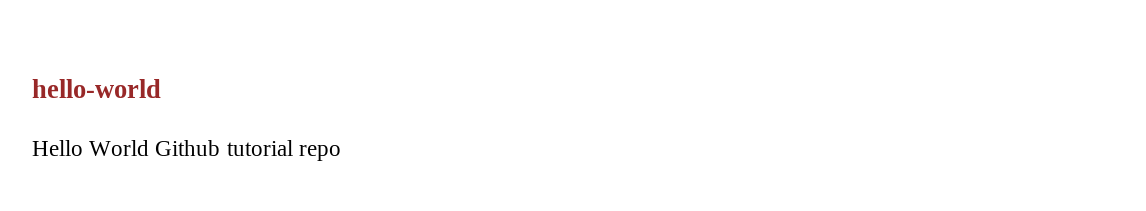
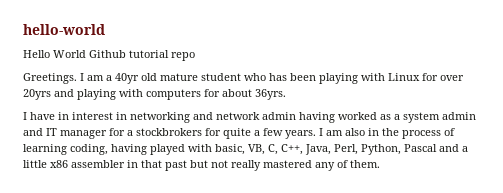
+ Greetings. I am a 40yr old mature student who has been playing with Linux for over 20yrs and playing with computers for about 36yrs.
+ I have in interest in networking and network admin having worked as a system admin and IT manager for a stockbrokers for quite a few years. I am also in the process of learning coding, having played with basic, VB, C, C++, Java, Perl, Python, Pascal and a little x86 assembler in that past but not really mastered any of them.

